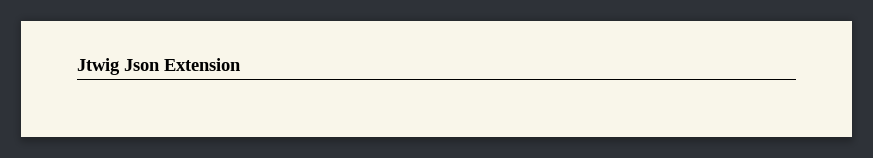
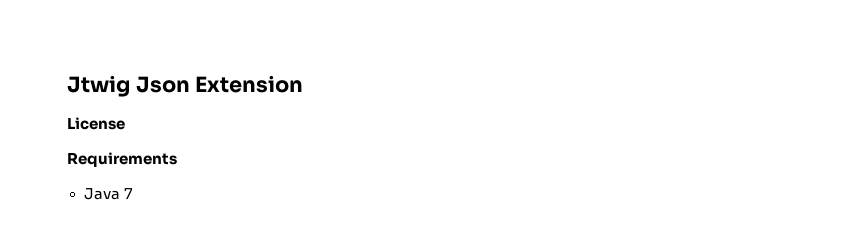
+ License
+ Requirements
+ Java 7

